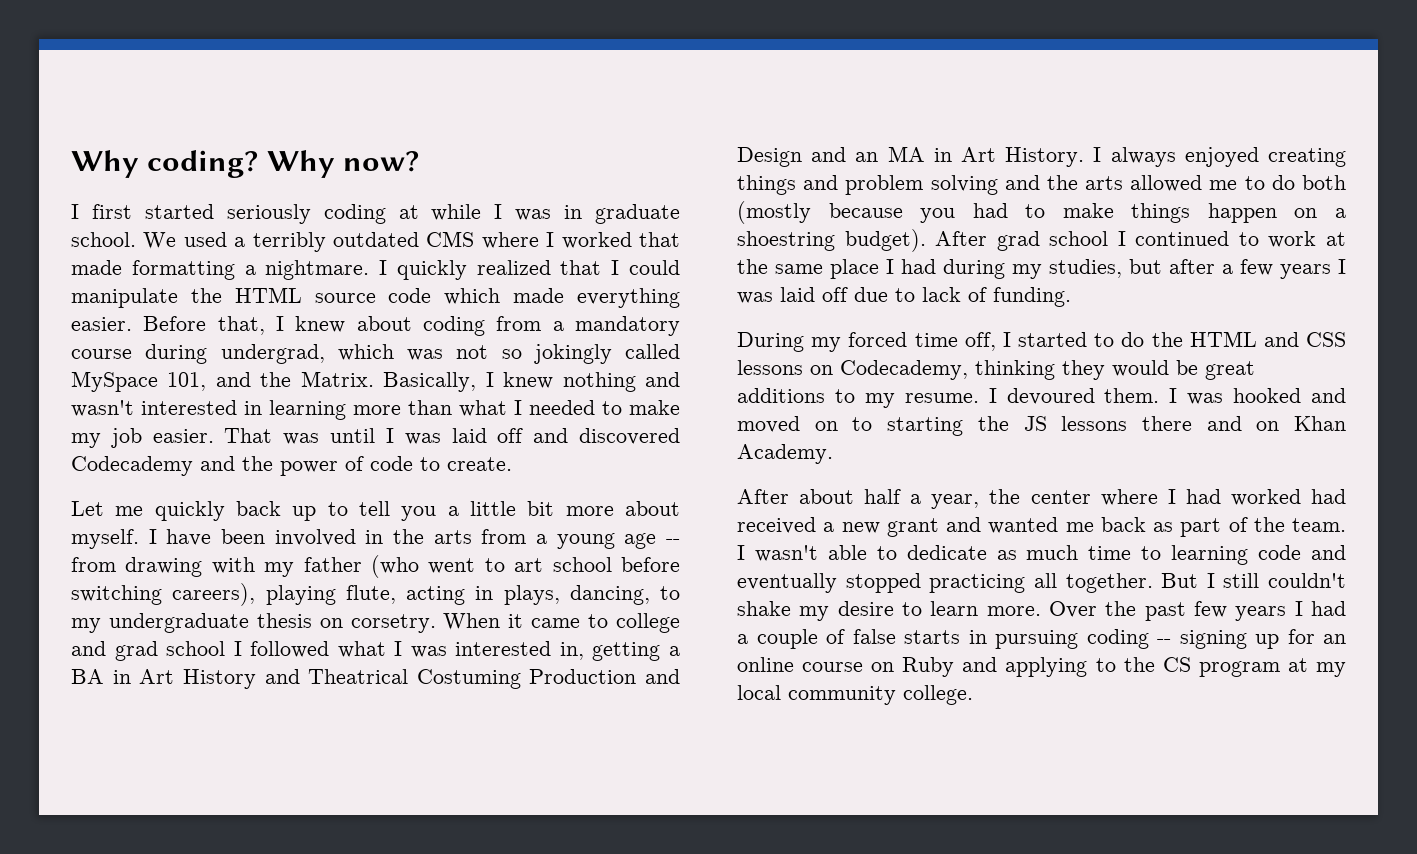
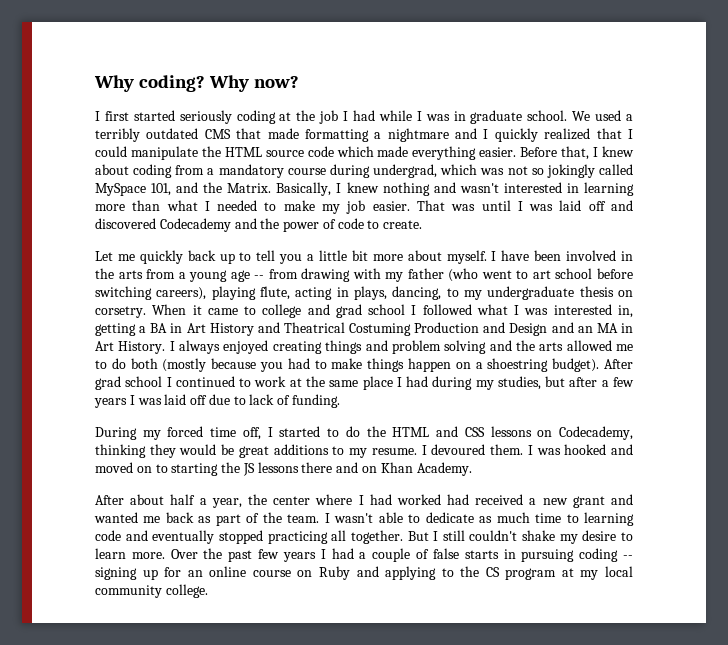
- I first started seriously coding at while I was in graduate school.
+ I first started seriously coding at the job I had while I was in graduate school.
- We used a terribly outdated CMS where I worked that made formatting a nightmare. I quickly realized that I could manipulate the HTML source code which made everything easier.
+ We used a terribly outdated CMS that made formatting a nightmare and I quickly realized that I could manipulate the HTML source code which made everything easier.

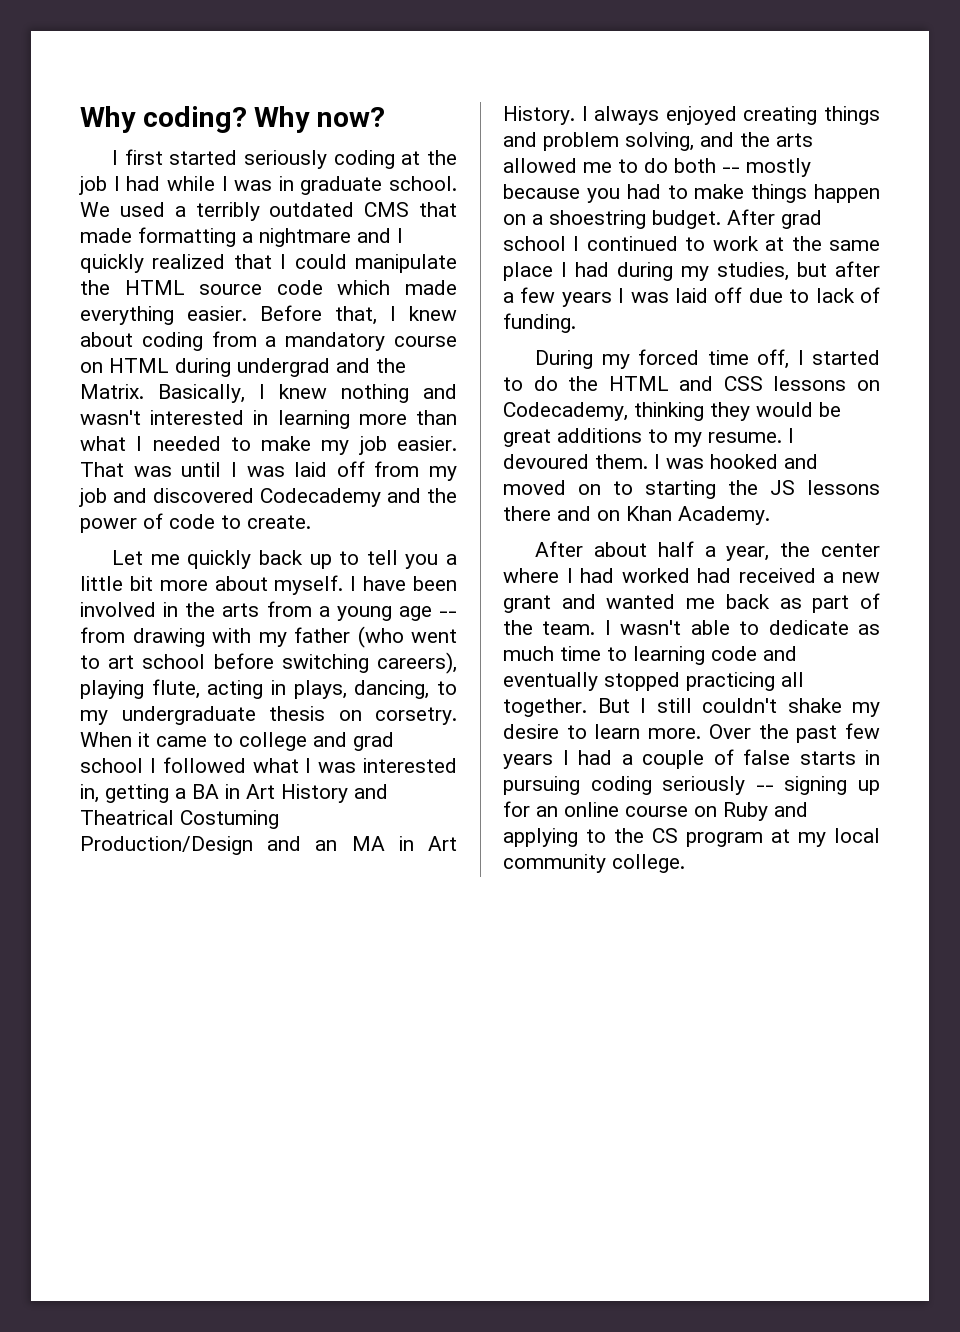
- Before that, I knew about coding from a mandatory course during undergrad, which was not so jokingly called MySpace 101, and the Matrix.
+ Before that, I knew about coding from a mandatory course on HTML during undergrad and the Matrix.
- That was until I was laid off and discovered Codecademy and the power of code to create.
+ That was until I was laid off from my job and discovered Codecademy and the power of code to create.
- When it came to college and grad school I followed what I was interested in, getting a BA in Art History and Theatrical Costuming Production and Design and an MA in Art History.
+ When it came to college and grad school I followed what I was interested in, getting a BA in Art History and Theatrical Costuming Production/Design and an MA in Art History.
- I always enjoyed creating things and problem solving and the arts allowed me to do both (mostly because you had to make things happen on a shoestring budget).
+ I always enjoyed creating things and problem solving, and the arts allowed me to do both -- mostly because you had to make things happen on a shoestring budget.
- Over the past few years I had a couple of false starts in pursuing coding -- signing up for an online course on Ruby and applying to the CS program at my local community college.
+ Over the past few years I had a couple of false starts in pursuing coding seriously -- signing up for an online course on Ruby and applying to the CS program at my local community college.

